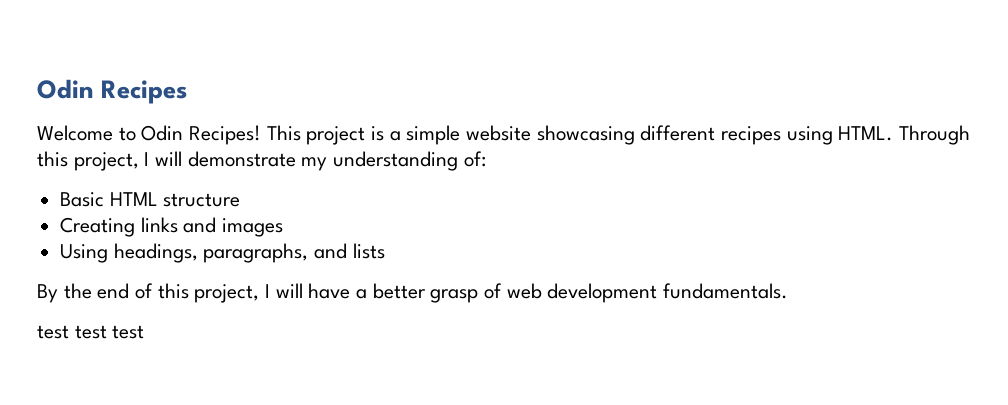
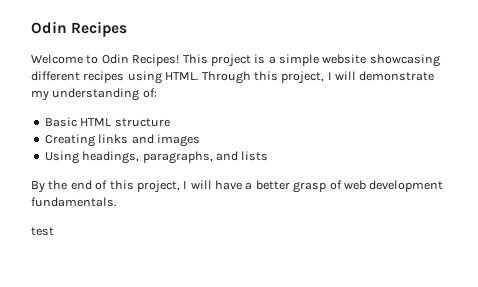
- test test test
+ test

